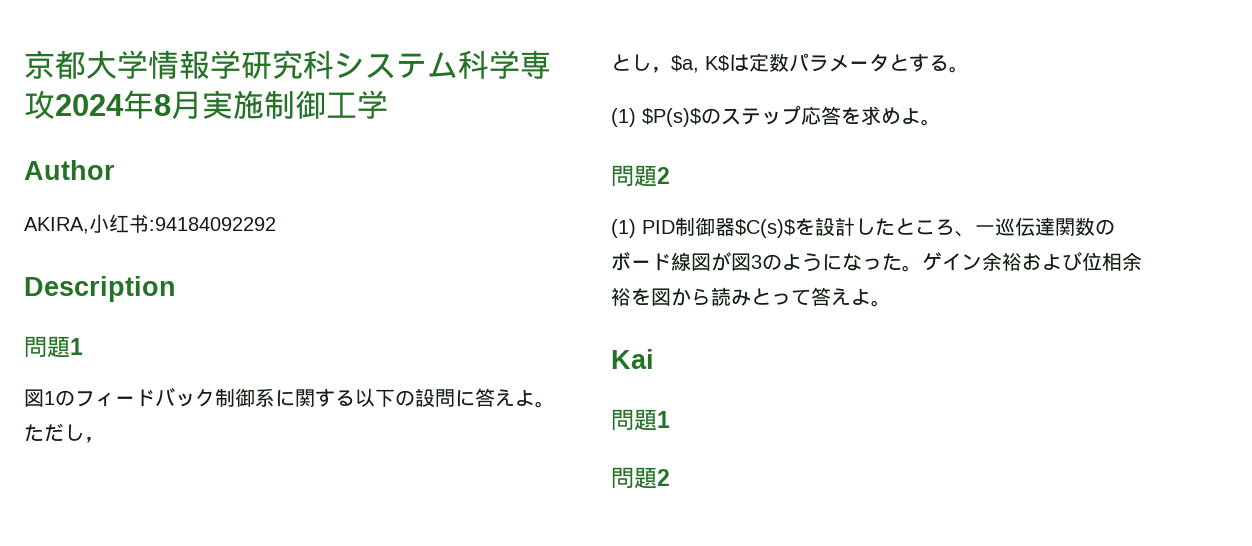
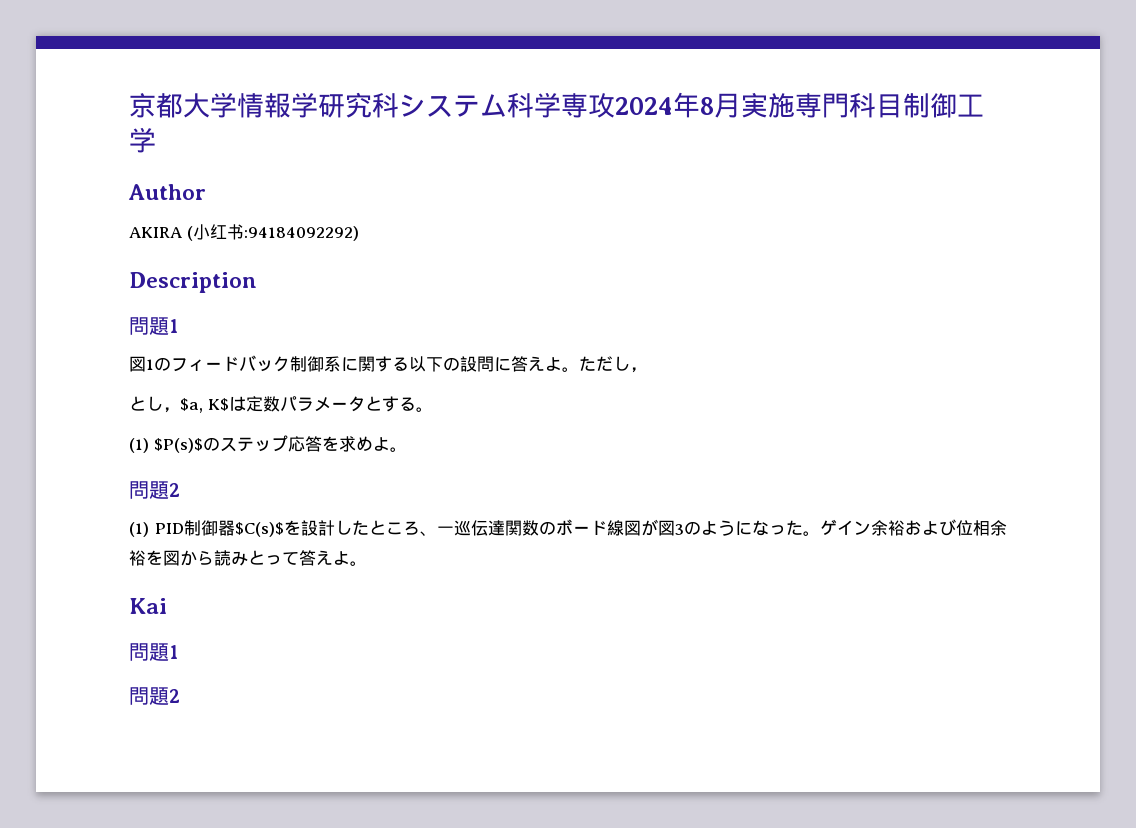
- 京都大学情報学研究科システム科学専攻2024年8月実施制御工学
+ 京都大学情報学研究科システム科学専攻2024年8月実施専門科目制御工学
- AKIRA,小红书:94184092292
+ AKIRA (小红书:94184092292)

